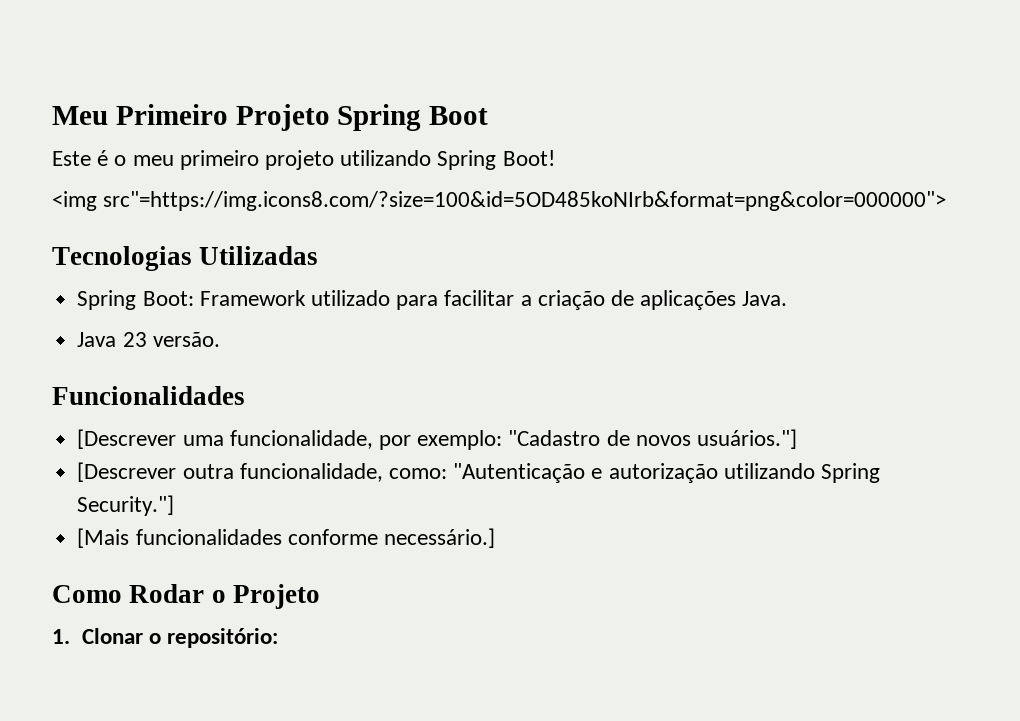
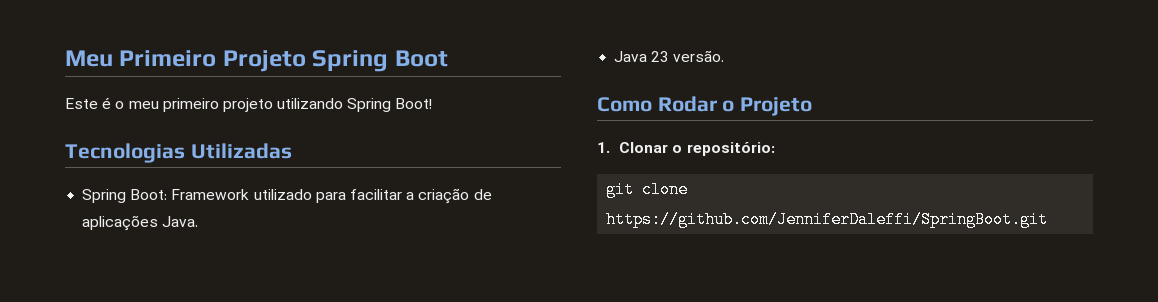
- <img src"=https://img.icons8.com/?size=100&id=5OD485koNIrb&format=png&color=000000">
- Funcionalidades
- [Descrever uma funcionalidade, por exemplo: "Cadastro de novos usuários."]
- [Descrever outra funcionalidade, como: "Autenticação e autorização utilizando Spring Security."]
- [Mais funcionalidades conforme necessário.]
+ git clone https://github.com/JenniferDaleffi/SpringBoot.git

